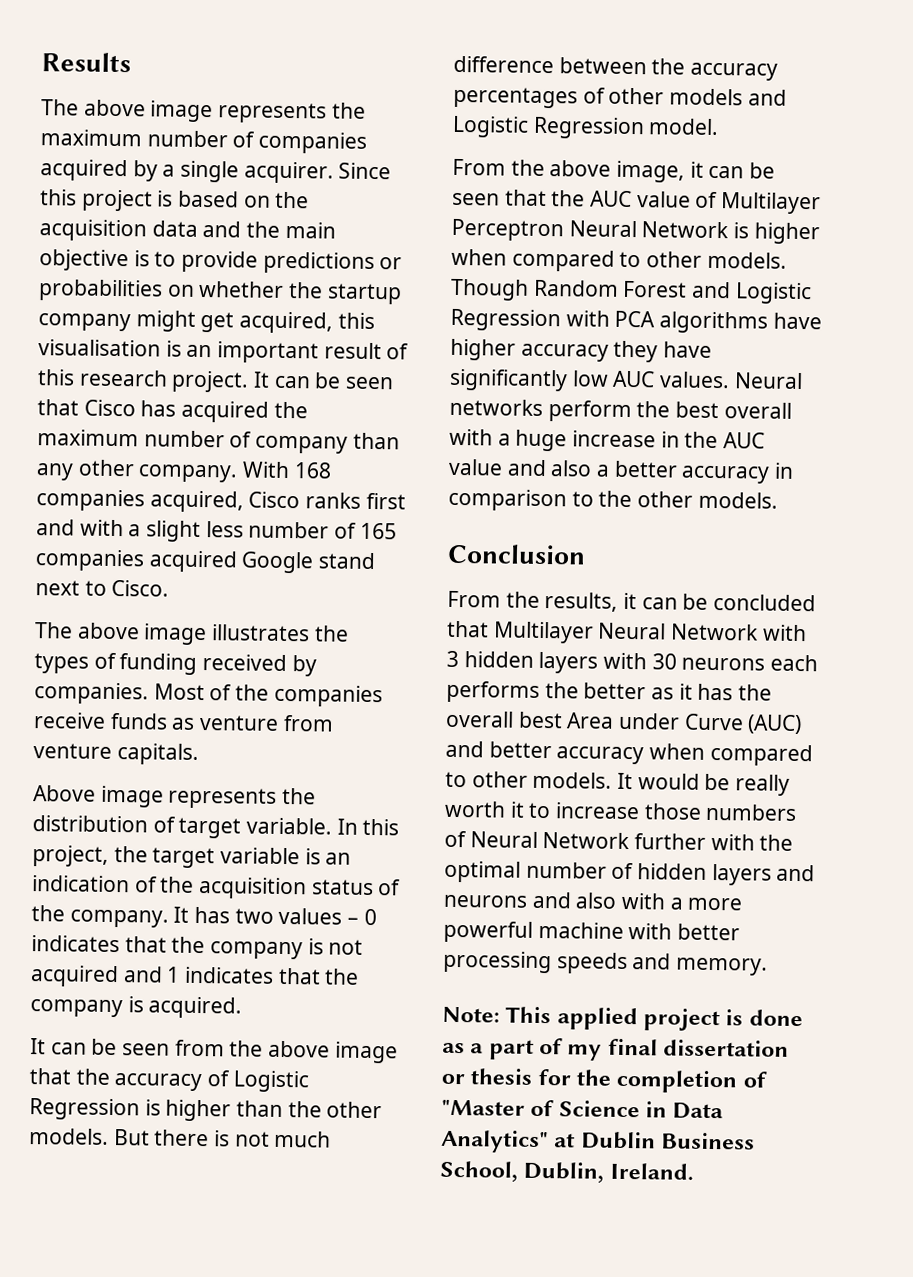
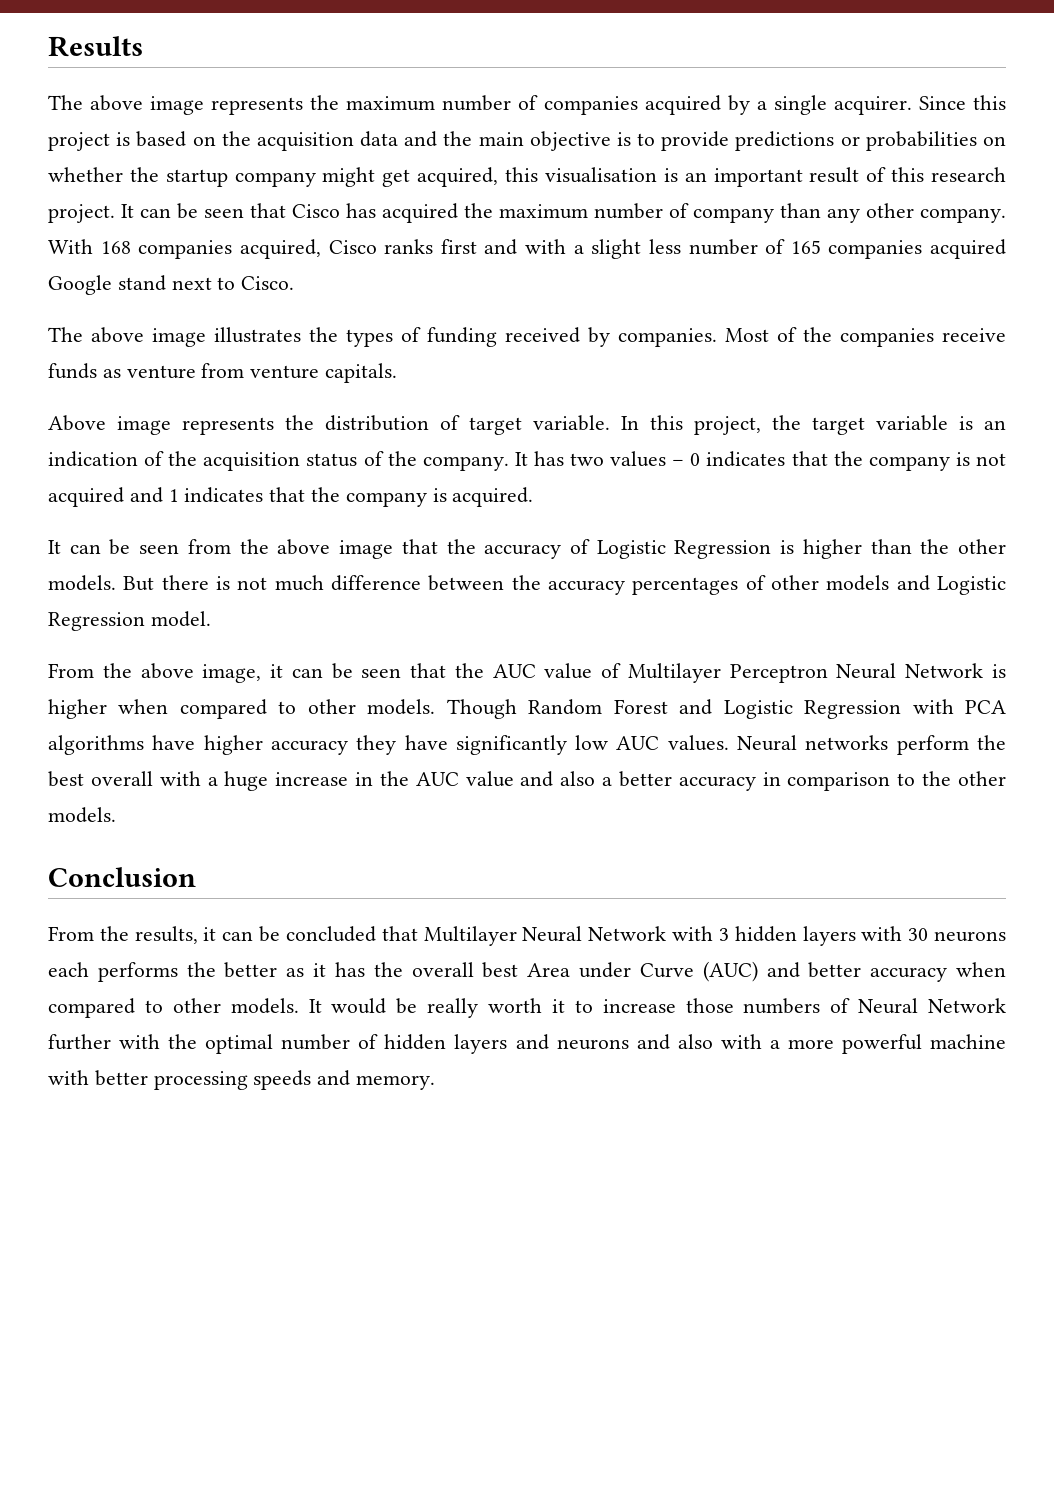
- Note: This applied project is done as a part of my final dissertation or thesis for the completion of "Master of Science in Data Analytics" at Dublin Business School, Dublin, Ireland.

